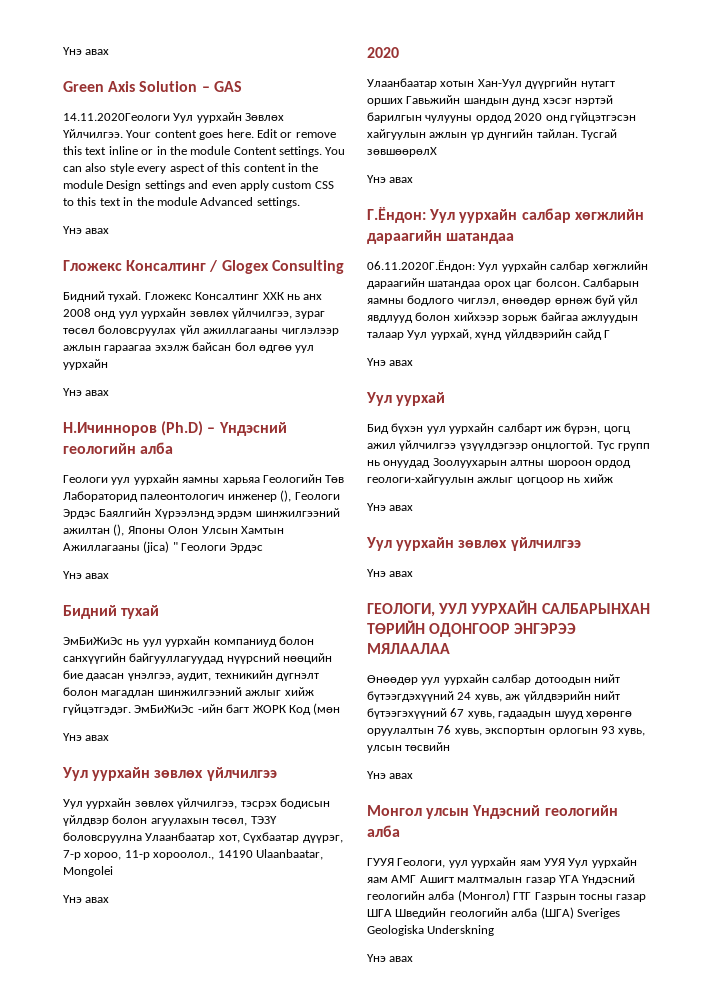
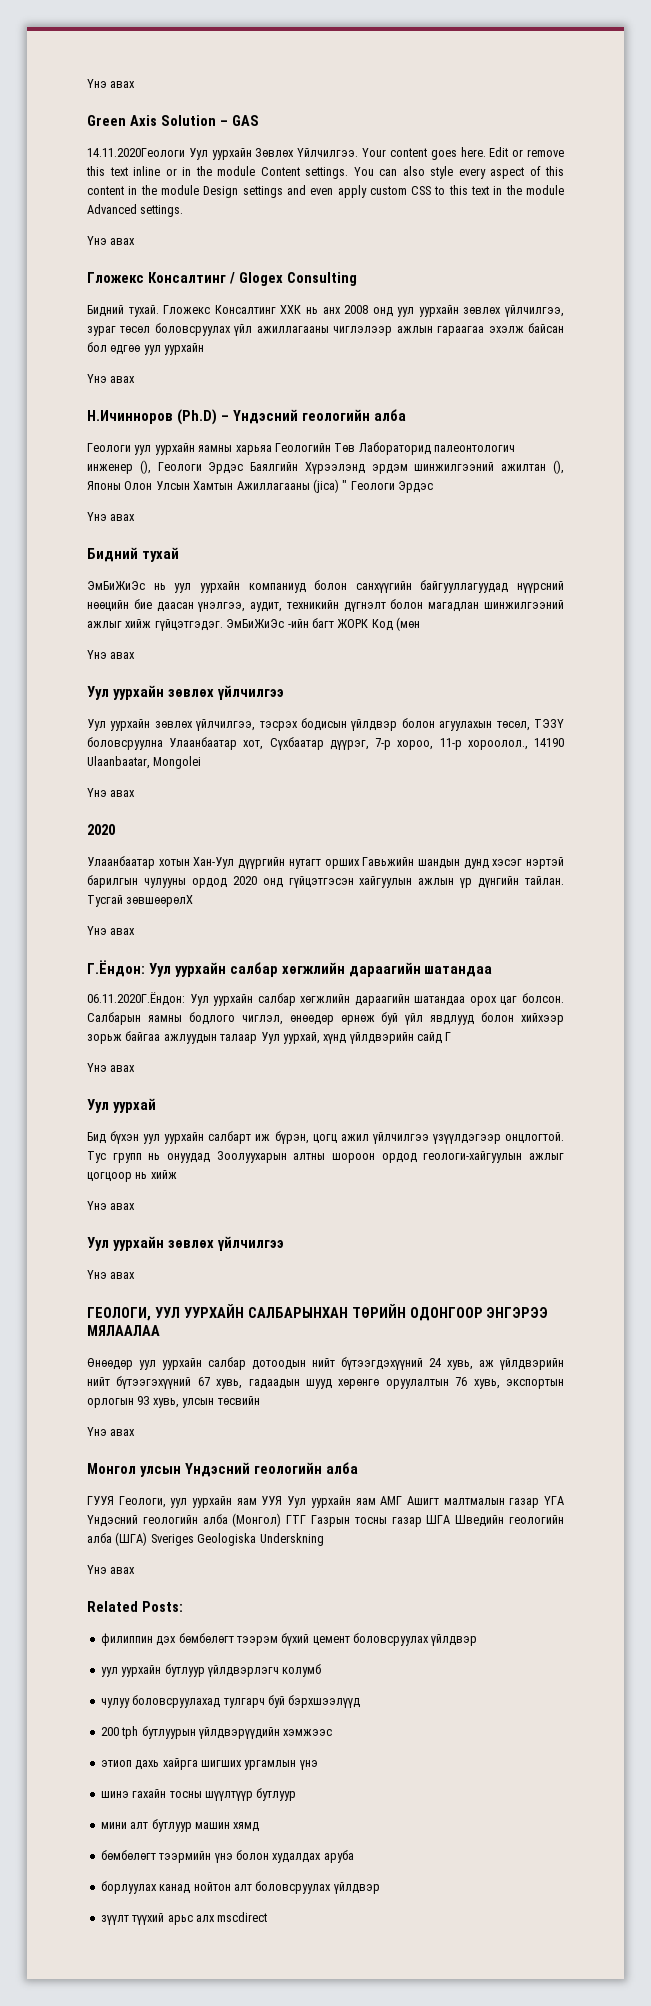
+ Related Posts:
+ филиппин дэх бөмбөлөгт тээрэм бүхий цемент боловсруулах үйлдвэр
+ уул уурхайн бутлуур үйлдвэрлэгч колумб
+ чулуу боловсруулахад тулгарч буй бэрхшээлүүд
+ 200 tph бутлуурын үйлдвэрүүдийн хэмжээс
+ этиоп дахь хайрга шигших ургамлын үнэ
+ шинэ гахайн тосны шүүлтүүр бутлуур
+ мини алт бутлуур машин хямд
+ бөмбөлөгт тээрмийн үнэ болон худалдах аруба
+ борлуулах канад нойтон алт боловсруулах үйлдвэр
+ зүүлт түүхий арьс алх mscdirect

